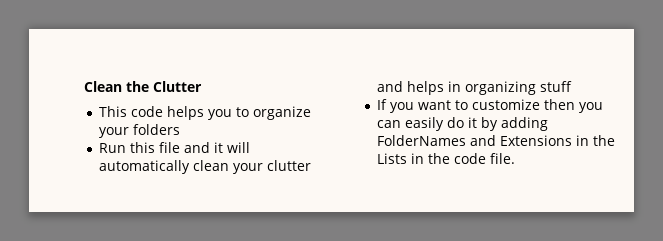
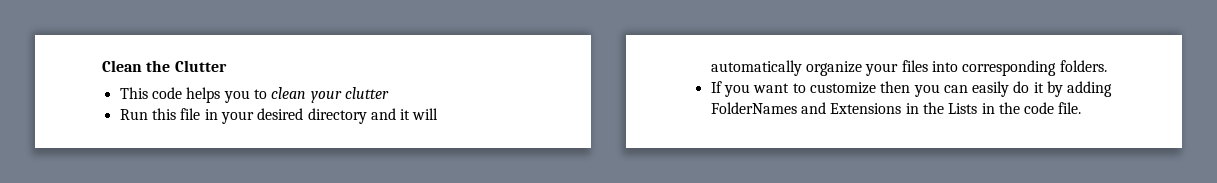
- This code helps you to organize your folders
+ This code helps you to clean your clutter
- Run this file and it will automatically clean your clutter and helps in organizing stuff
+ Run this file in your desired directory and it will automatically organize your files into corresponding folders.

